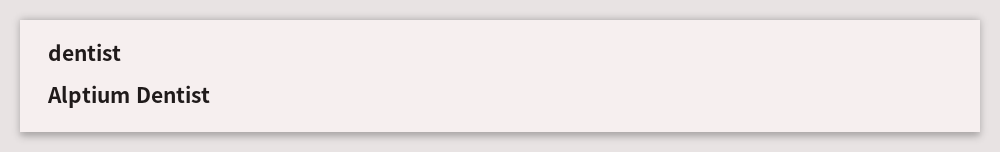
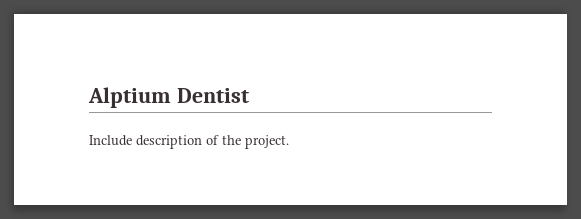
- dentist
+ Include description of the project.

